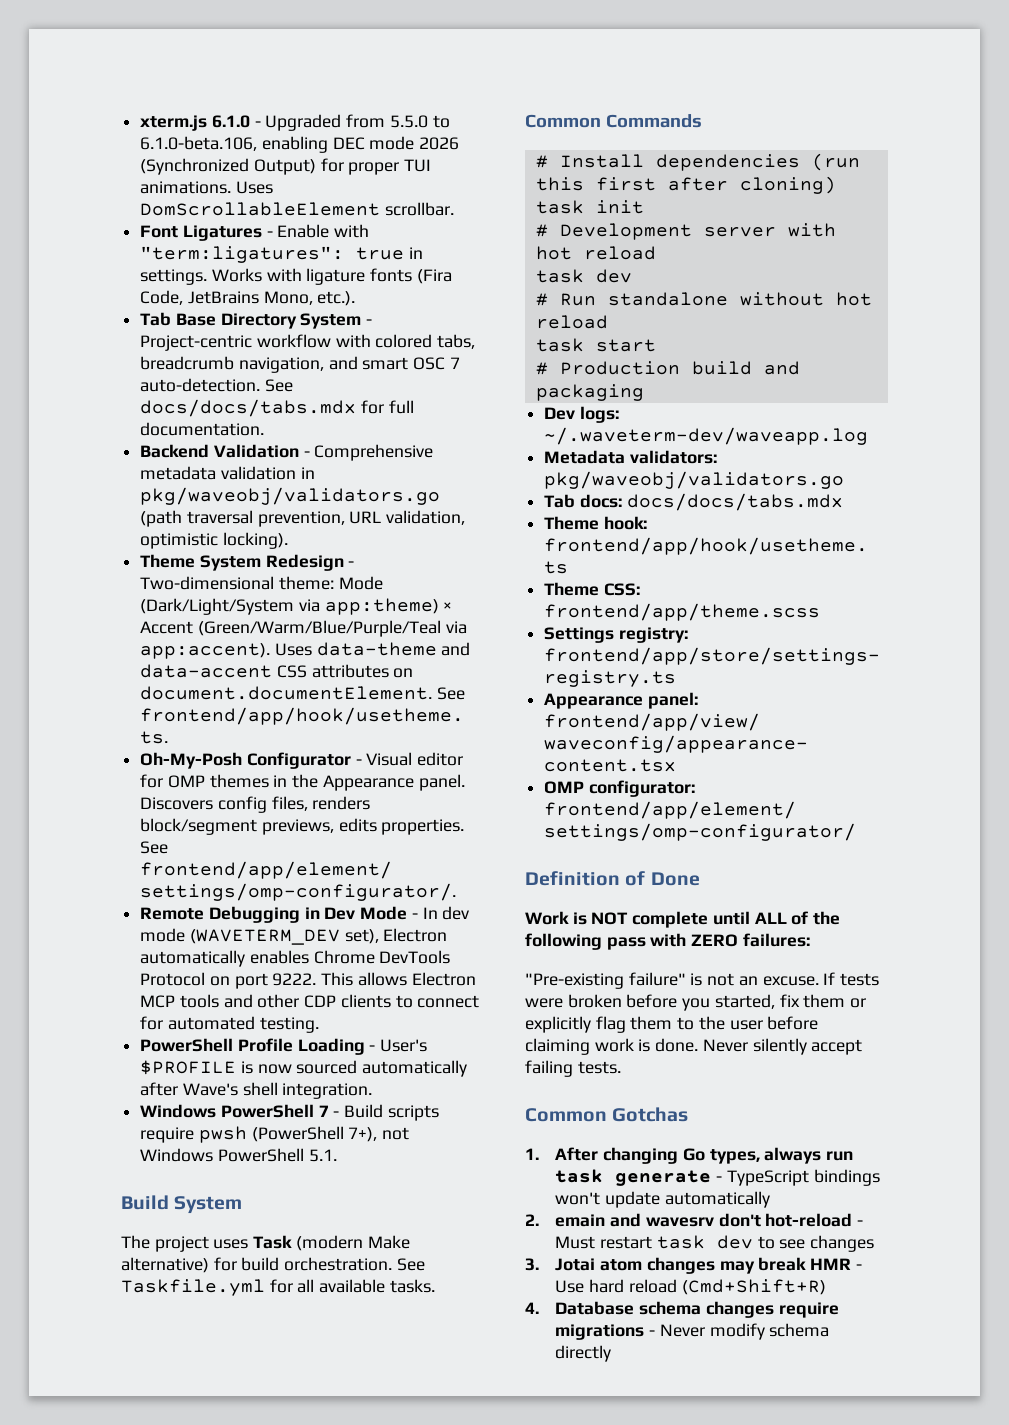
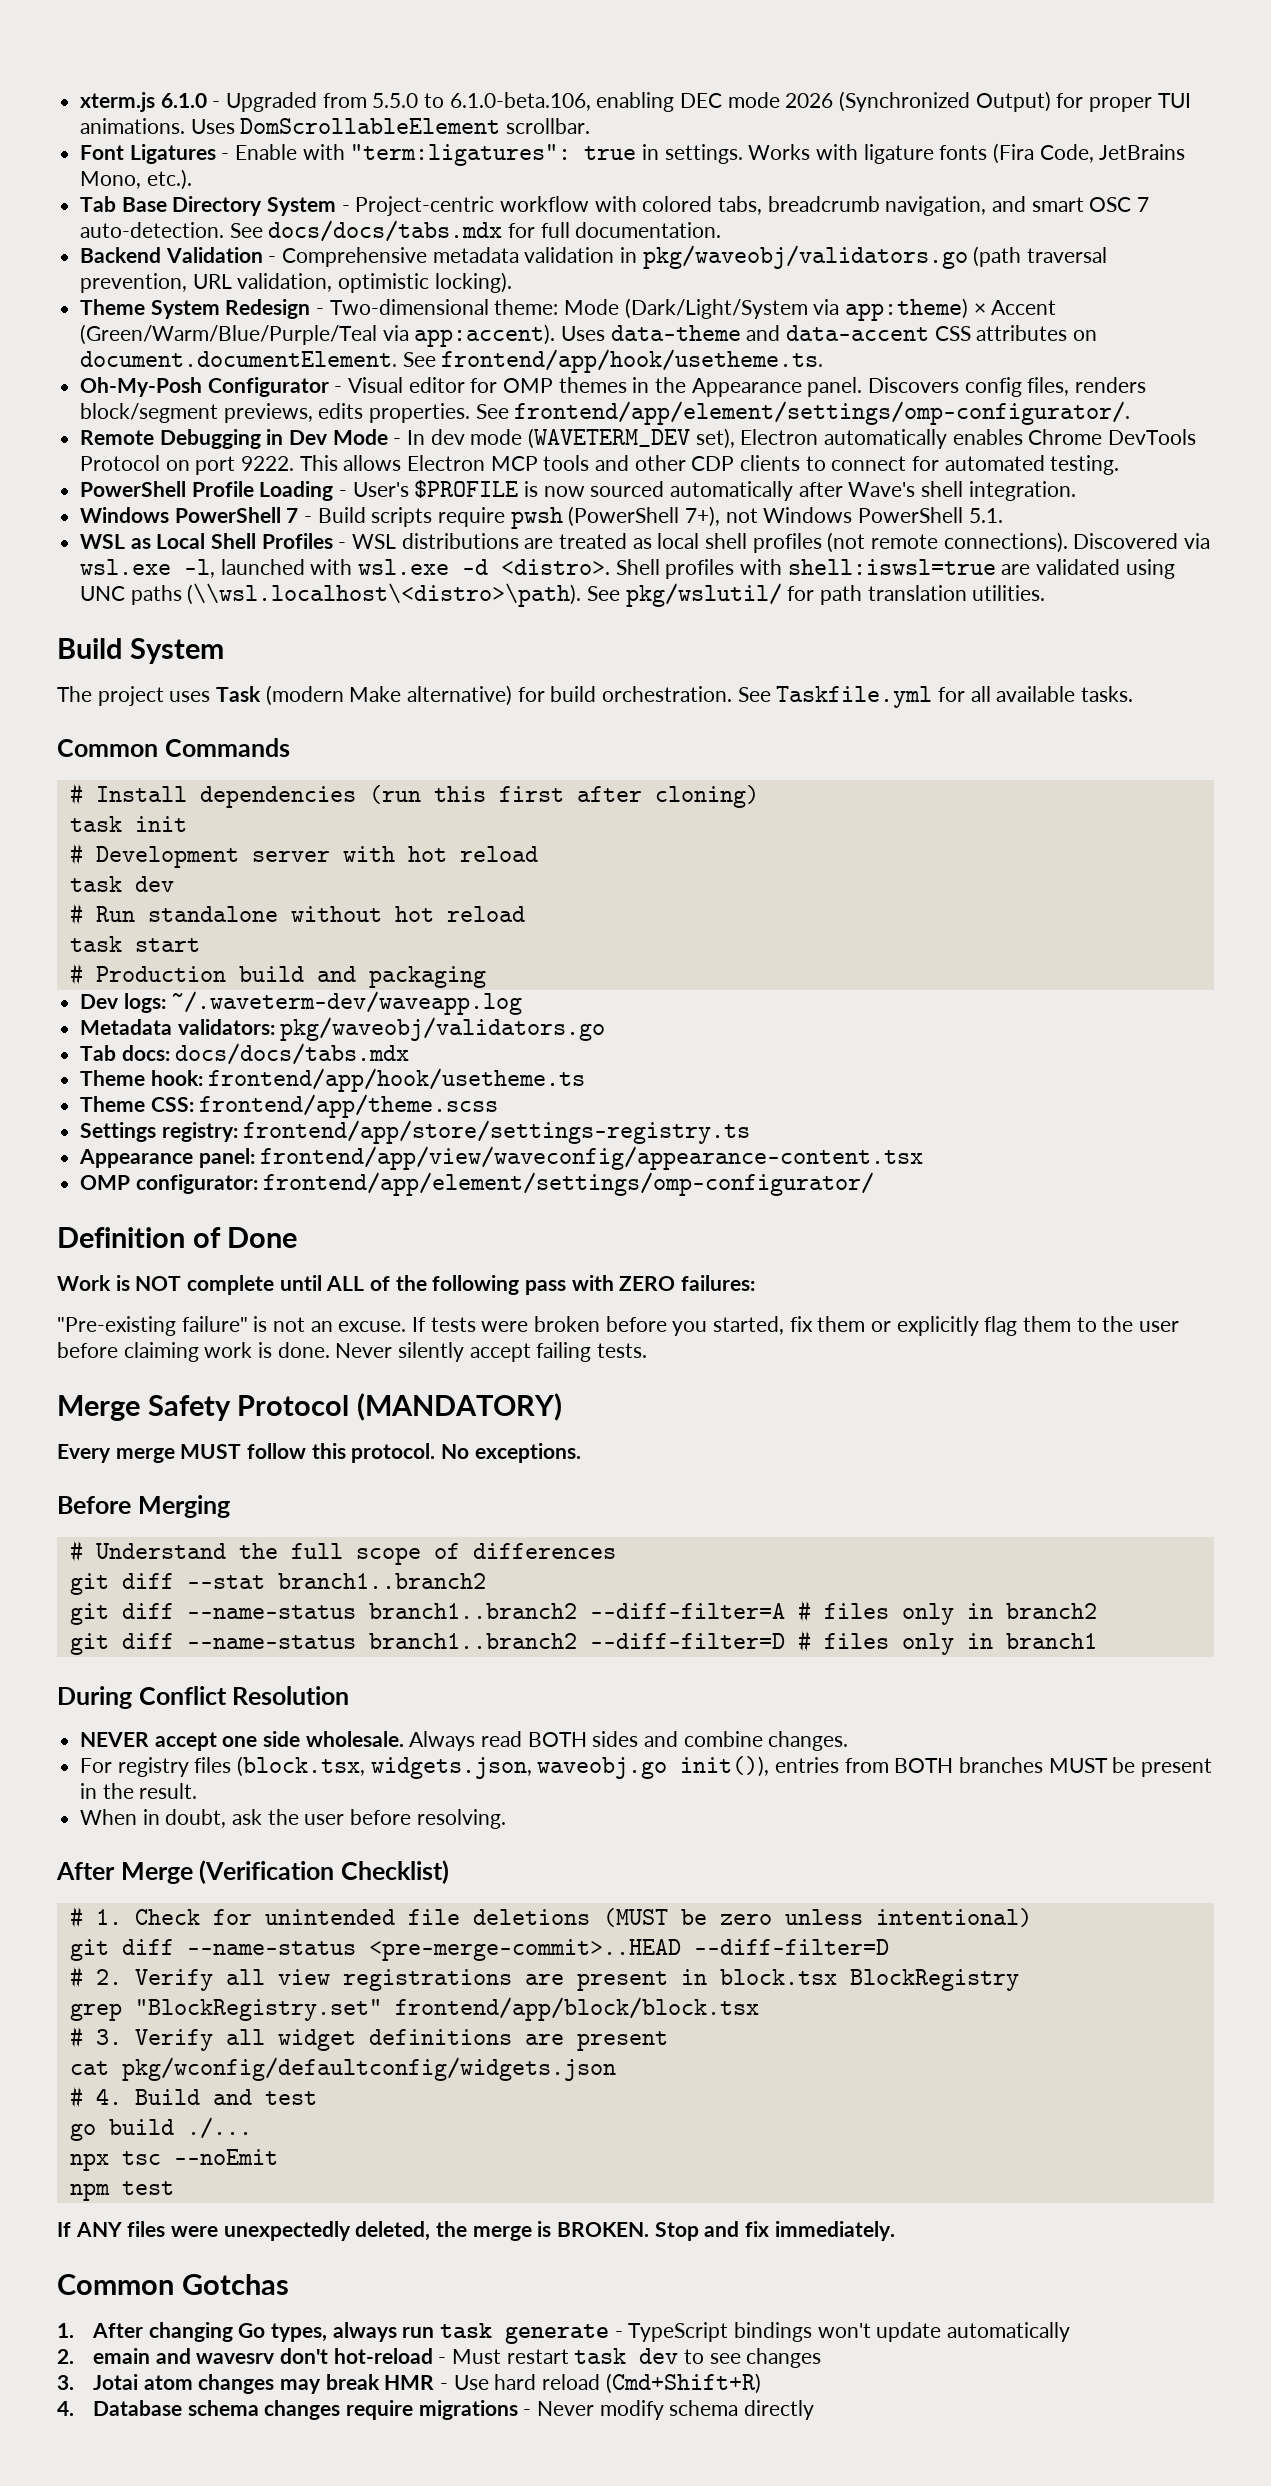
+ WSL as Local Shell Profiles - WSL distributions are treated as local shell profiles (not remote connections). Discovered via wsl.exe -l, launched with wsl.exe -d <distro>. Shell profiles with shell:iswsl=true are validated using UNC paths (\\wsl.localhost\<distro>\path). See pkg/wslutil/ for path translation utilities.
+ Merge Safety Protocol (MANDATORY)
+ Every merge MUST follow this protocol. No exceptions.
+ Before Merging
+ # Understand the full scope of differences
+ git diff --stat branch1..branch2
+ git diff --name-status branch1..branch2 --diff-filter=A # files only in branch2
+ git diff --name-status branch1..branch2 --diff-filter=D # files only in branch1
+ During Conflict Resolution
+ NEVER accept one side wholesale. Always read BOTH sides and combine changes.
+ For registry files (block.tsx, widgets.json, waveobj.go init()), entries from BOTH branches MUST be present in the result.
+ When in doubt, ask the user before resolving.
+ After Merge (Verification Checklist)
+ # 1. Check for unintended file deletions (MUST be zero unless intentional)
+ git diff --name-status <pre-merge-commit>..HEAD --diff-filter=D
+ # 2. Verify all view registrations are present in block.tsx BlockRegistry
+ grep "BlockRegistry.set" frontend/app/block/block.tsx
+ # 3. Verify all widget definitions are present
+ cat pkg/wconfig/defaultconfig/widgets.json
+ # 4. Build and test
+ go build ./...
+ npx tsc --noEmit
+ npm test
+ If ANY files were unexpectedly deleted, the merge is BROKEN. Stop and fix immediately.

